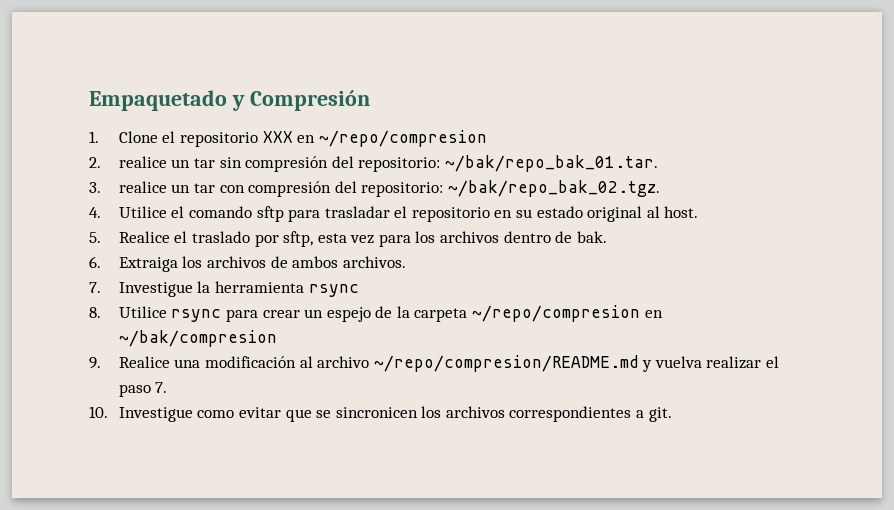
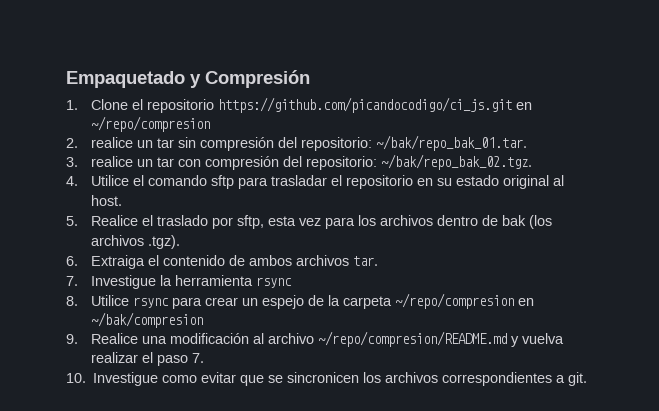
- 1. Clone el repositorio XXX en ~/repo/compresion
+ 1. Clone el repositorio https://github.com/picandocodigo/ci_js.git en ~/repo/compresion
- 5. Realice el traslado por sftp, esta vez para los archivos dentro de bak.
- 6. Extraiga los archivos de ambos archivos.
+ 5. Realice el traslado por sftp, esta vez para los archivos dentro de bak (los archivos .tgz).
+ 6. Extraiga el contenido de ambos archivos tar.

